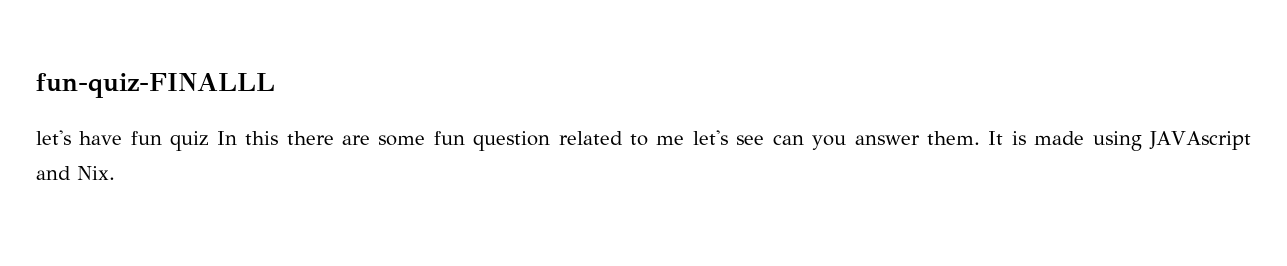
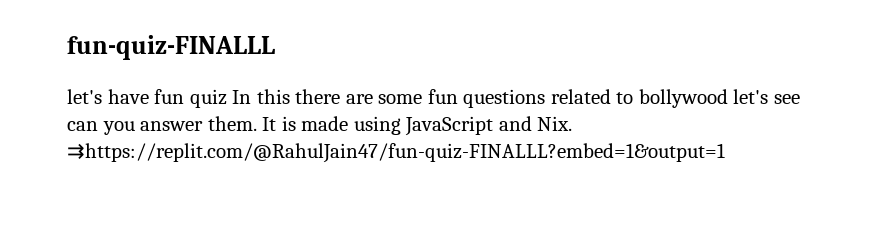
- let's have fun quiz In this there are some fun question related to me let's see can you answer them.
+ let's have fun quiz In this there are some fun questions related to bollywood let's see can you answer them.
- It is made using JAVAscript and Nix.
+ It is made using JavaScript and Nix. ⇉https://replit.com/@RahulJain47/fun-quiz-FINALLL?embed=1&output=1

